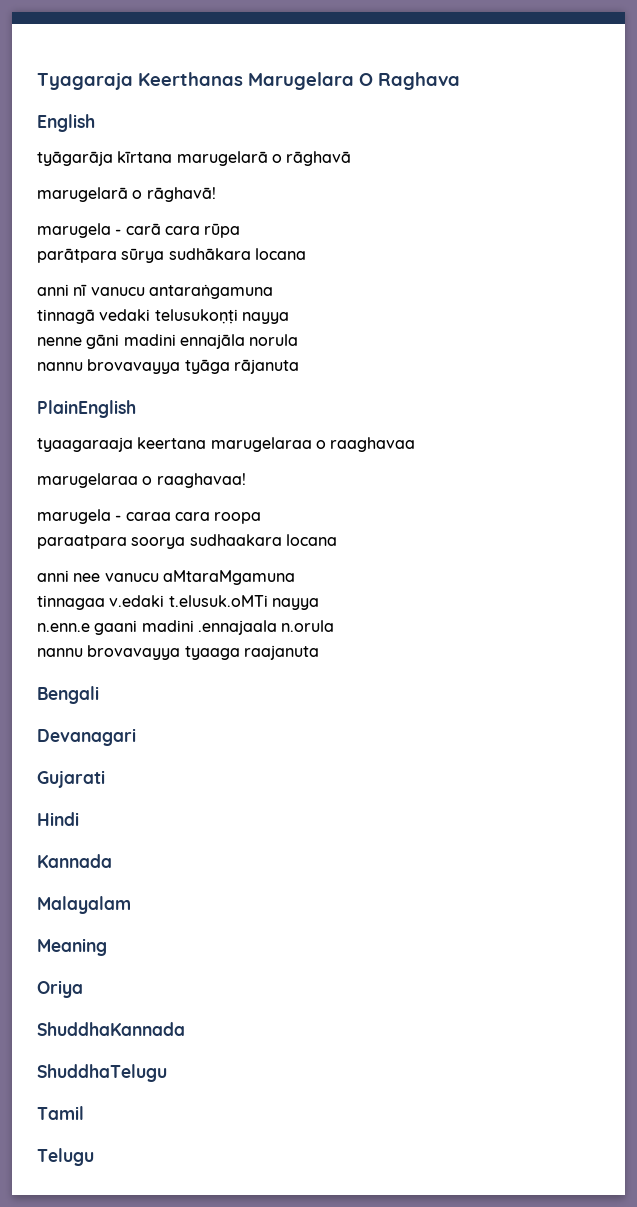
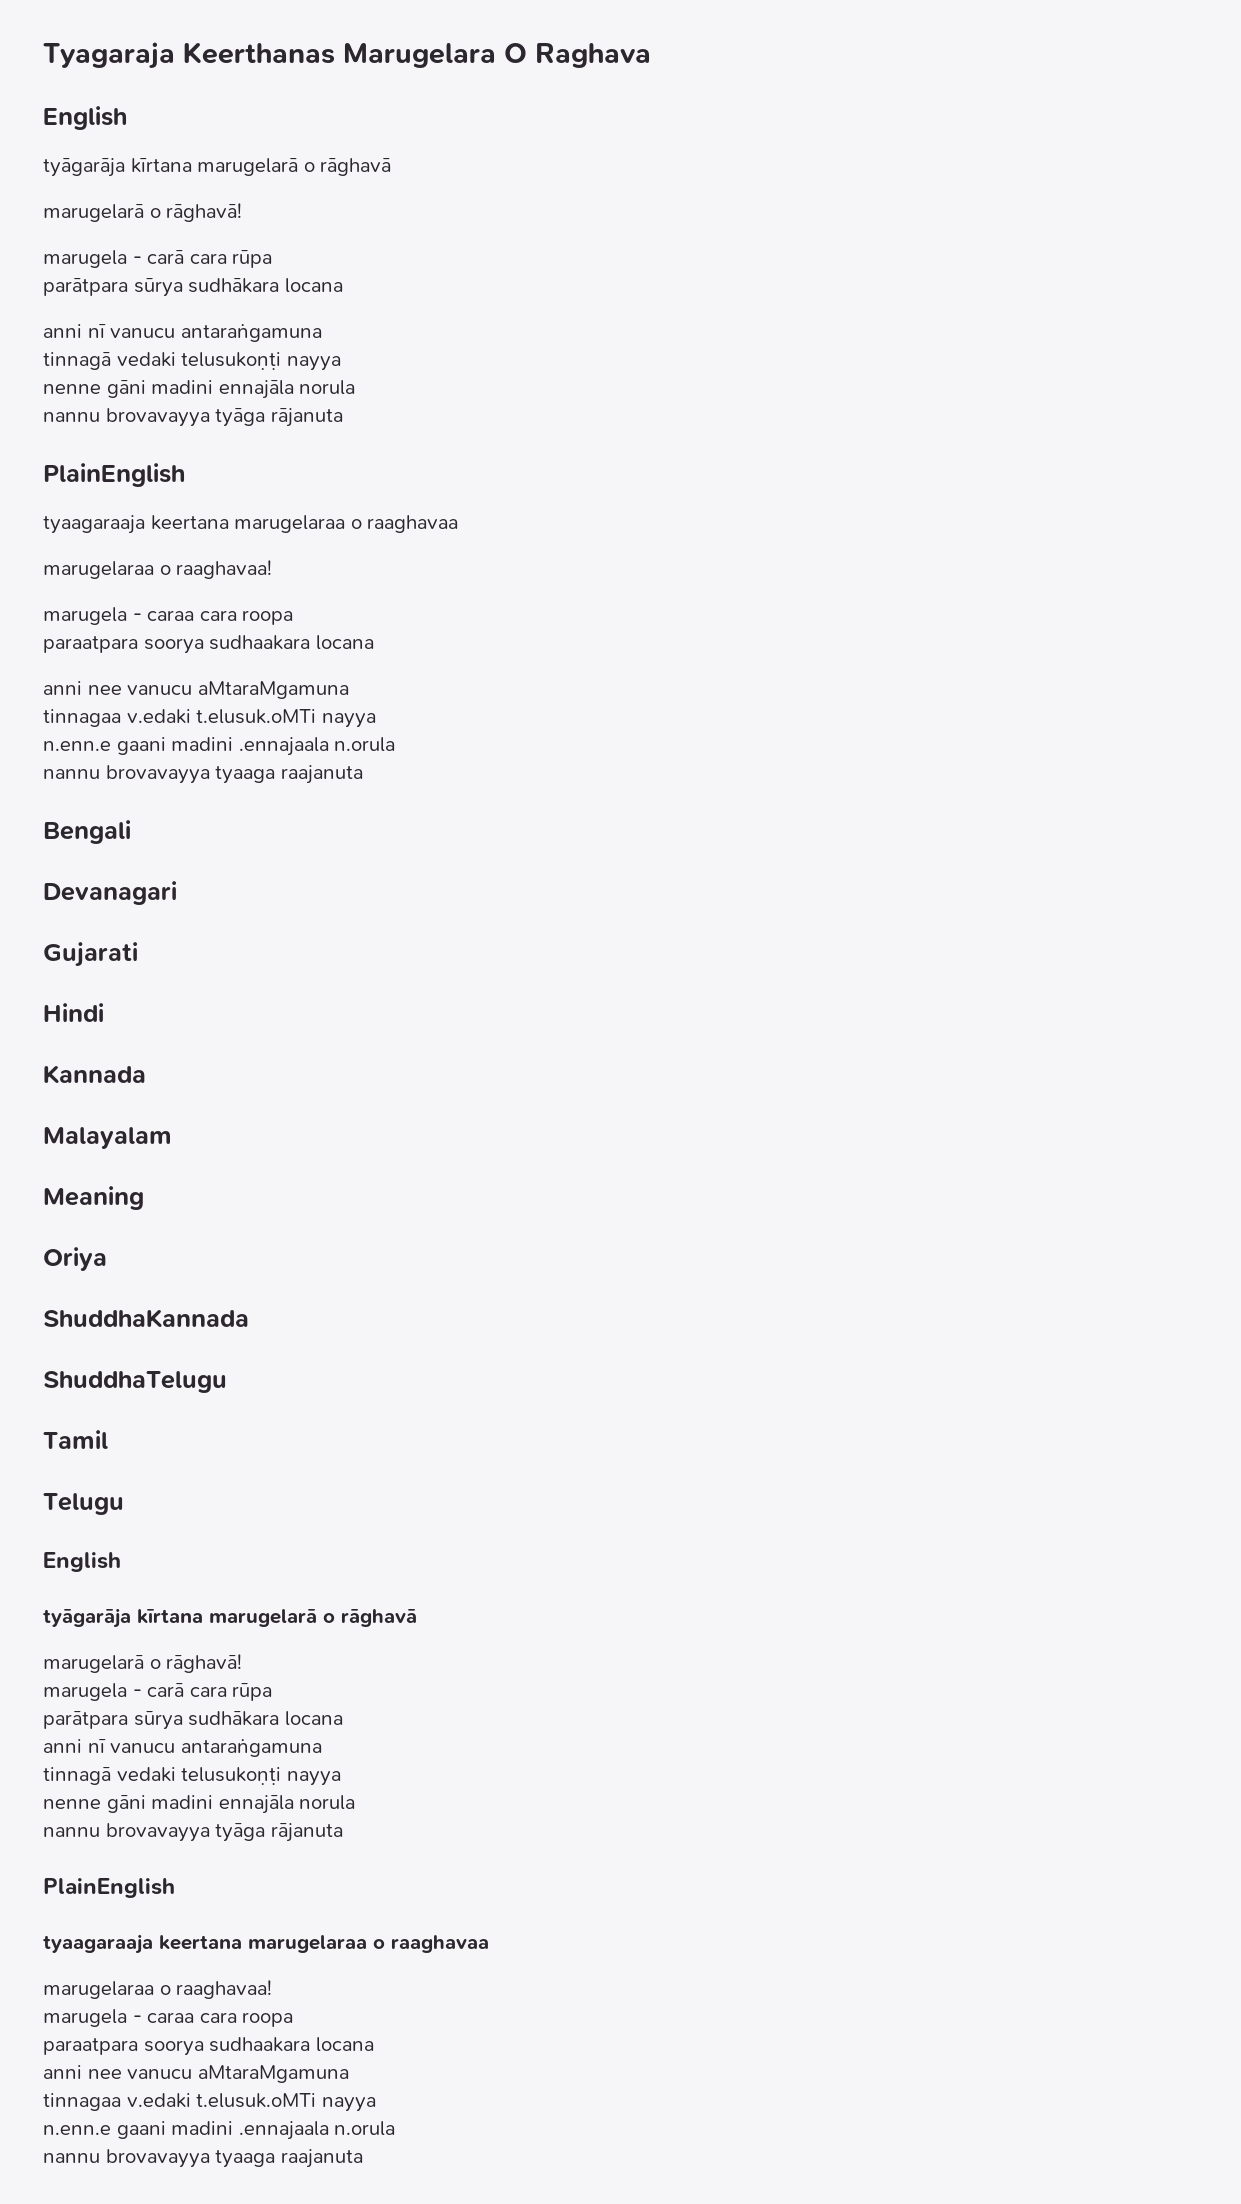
  Telugu
+ English
+ tyāgarāja kīrtana marugelarā o rāghavā
+ marugelarā o rāghavā!
+ marugela - carā cara rūpa
+ parātpara sūrya sudhākara locana
+ anni nī vanucu antaraṅgamuna
+ tinnagā vedaki telusukoṇṭi nayya
+ nenne gāni madini ennajāla norula
+ nannu brovavayya tyāga rājanuta
+ PlainEnglish
+ tyaagaraaja keertana marugelaraa o raaghavaa
+ marugelaraa o raaghavaa!
+ marugela - caraa cara roopa
+ paraatpara soorya sudhaakara locana
+ anni nee vanucu aMtaraMgamuna
+ tinnagaa v.edaki t.elusuk.oMTi nayya
+ n.enn.e gaani madini .ennajaala n.orula
+ nannu brovavayya tyaaga raajanuta

